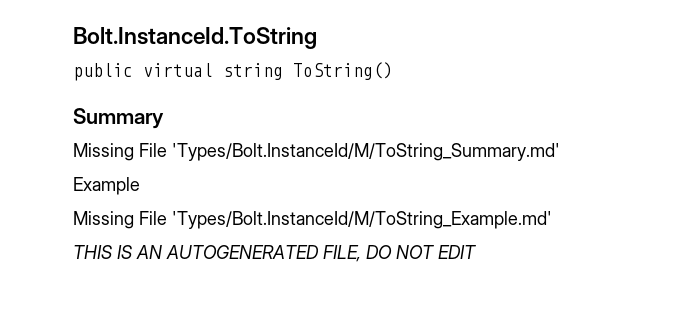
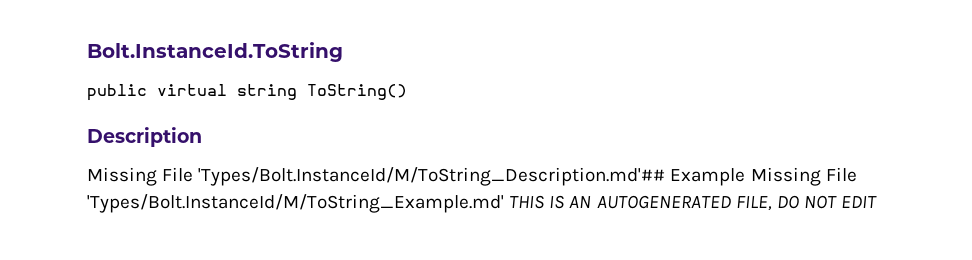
- Summary
- Missing File 'Types/Bolt.InstanceId/M/ToString_Summary.md'
- Example
- Missing File 'Types/Bolt.InstanceId/M/ToString_Example.md'
- THIS IS AN AUTOGENERATED FILE, DO NOT EDIT
+ Description
+ Missing File 'Types/Bolt.InstanceId/M/ToString_Description.md'## Example Missing File 'Types/Bolt.InstanceId/M/ToString_Example.md' THIS IS AN AUTOGENERATED FILE, DO NOT EDIT

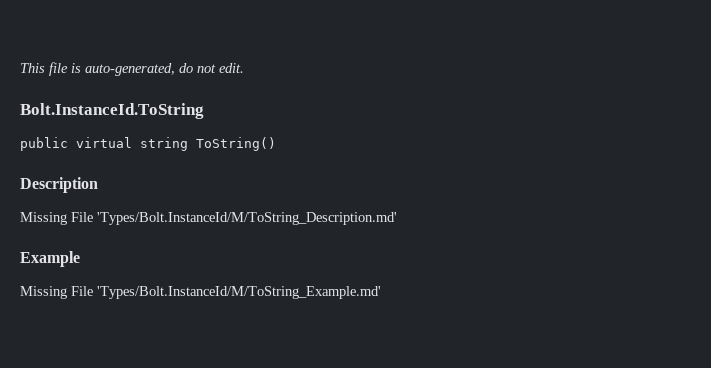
+ This file is auto-generated, do not edit.
- Missing File 'Types/Bolt.InstanceId/M/ToString_Description.md'## Example Missing File 'Types/Bolt.InstanceId/M/ToString_Example.md' THIS IS AN AUTOGENERATED FILE, DO NOT EDIT
+ Missing File 'Types/Bolt.InstanceId/M/ToString_Description.md'
+ Example
+ Missing File 'Types/Bolt.InstanceId/M/ToString_Example.md'

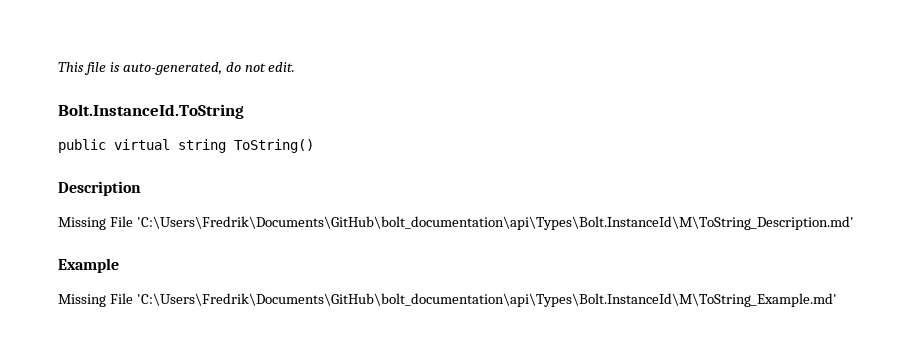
- Missing File 'Types/Bolt.InstanceId/M/ToString_Description.md'
+ Missing File 'C:\Users\Fredrik\Documents\GitHub\bolt_documentation\api\Types\Bolt.InstanceId\M\ToString_Description.md'
- Missing File 'Types/Bolt.InstanceId/M/ToString_Example.md'
+ Missing File 'C:\Users\Fredrik\Documents\GitHub\bolt_documentation\api\Types\Bolt.InstanceId\M\ToString_Example.md'

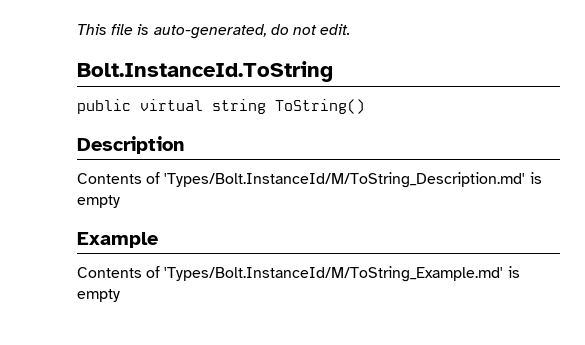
- Missing File 'C:\Users\Fredrik\Documents\GitHub\bolt_documentation\api\Types\Bolt.InstanceId\M\ToString_Description.md'
+ Contents of 'Types/Bolt.InstanceId/M/ToString_Description.md' is empty
  Example
- Missing File 'C:\Users\Fredrik\Documents\GitHub\bolt_documentation\api\Types\Bolt.InstanceId\M\ToString_Example.md'
+ Contents of 'Types/Bolt.InstanceId/M/ToString_Example.md' is empty

